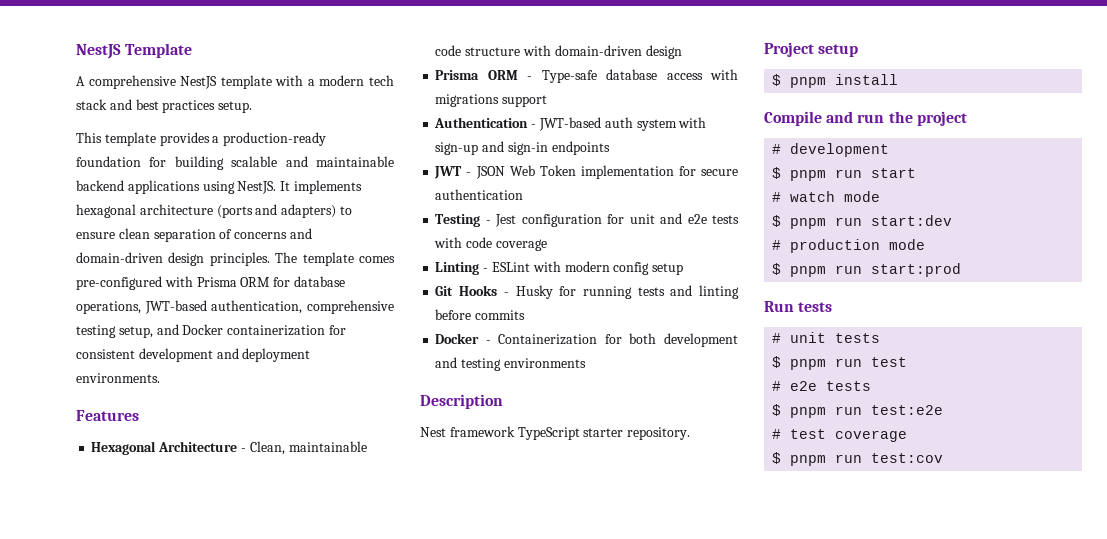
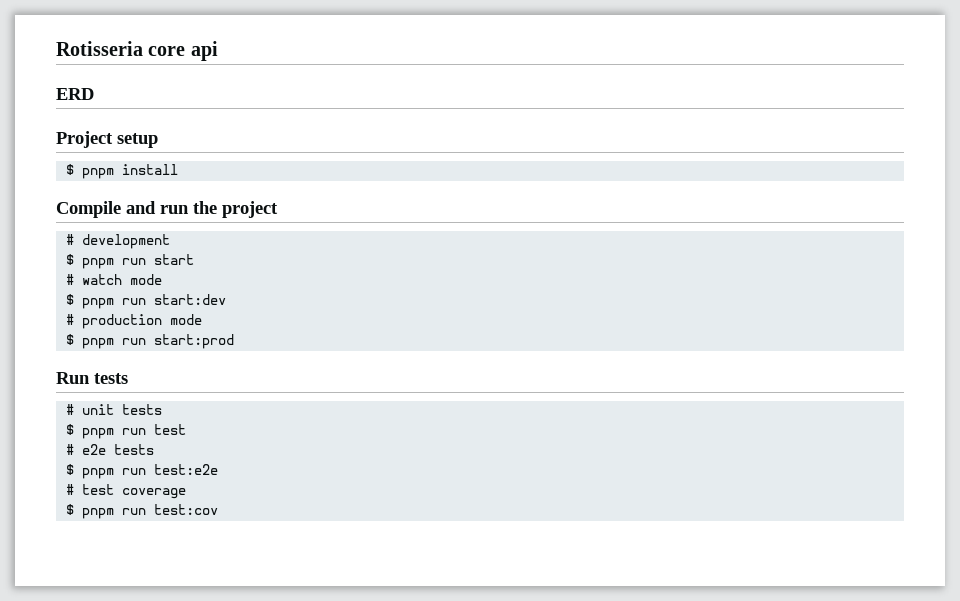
- NestJS Template
- A comprehensive NestJS template with a modern tech stack and best practices setup.
- This template provides a production-ready foundation for building scalable and maintainable backend applications using NestJS. It implements hexagonal architecture (ports and adapters) to ensure clean separation of concerns and domain-driven design principles. The template comes pre-configured with Prisma ORM for database operations, JWT-based authentication, comprehensive testing setup, and Docker containerization for consistent development and deployment environments.
- Features
- Hexagonal Architecture - Clean, maintainable code structure with domain-driven design
- Prisma ORM - Type-safe database access with migrations support
- Authentication - JWT-based auth system with sign-up and sign-in endpoints
- JWT - JSON Web Token implementation for secure authentication
- Testing - Jest configuration for unit and e2e tests with code coverage
- Linting - ESLint with modern config setup
- Git Hooks - Husky for running tests and linting before commits
- Docker - Containerization for both development and testing environments
- Description
- Nest framework TypeScript starter repository.
+ Rotisseria core api
+ ERD

